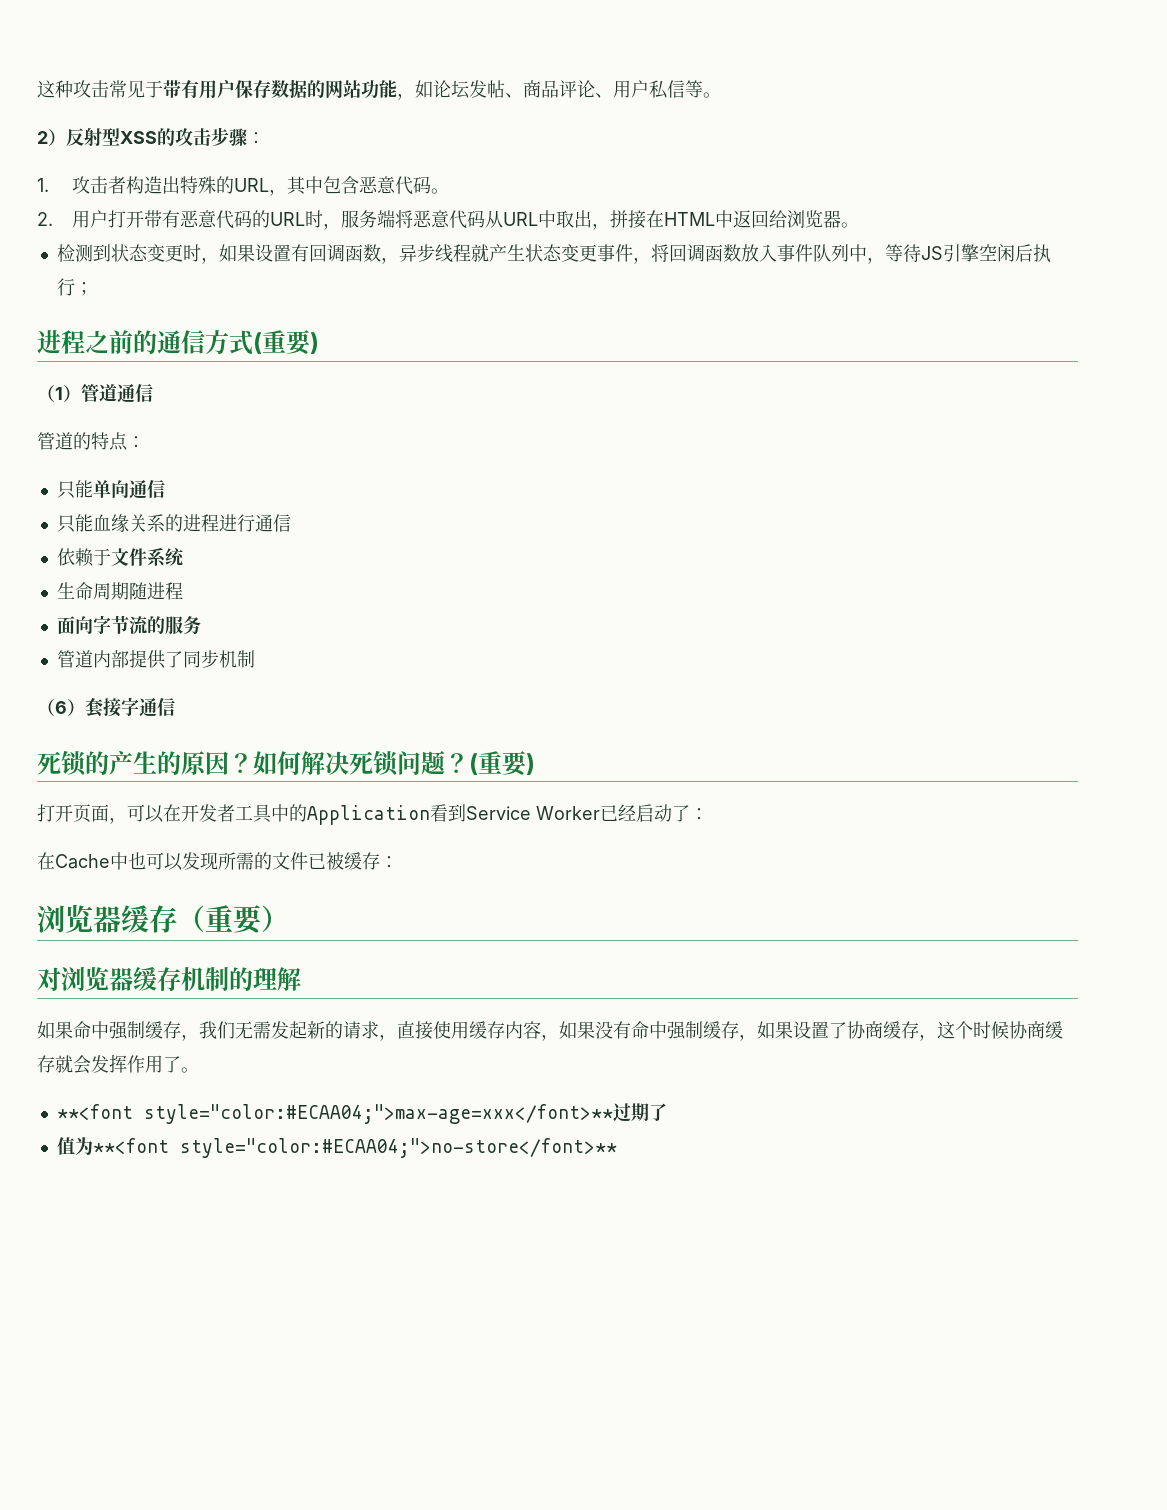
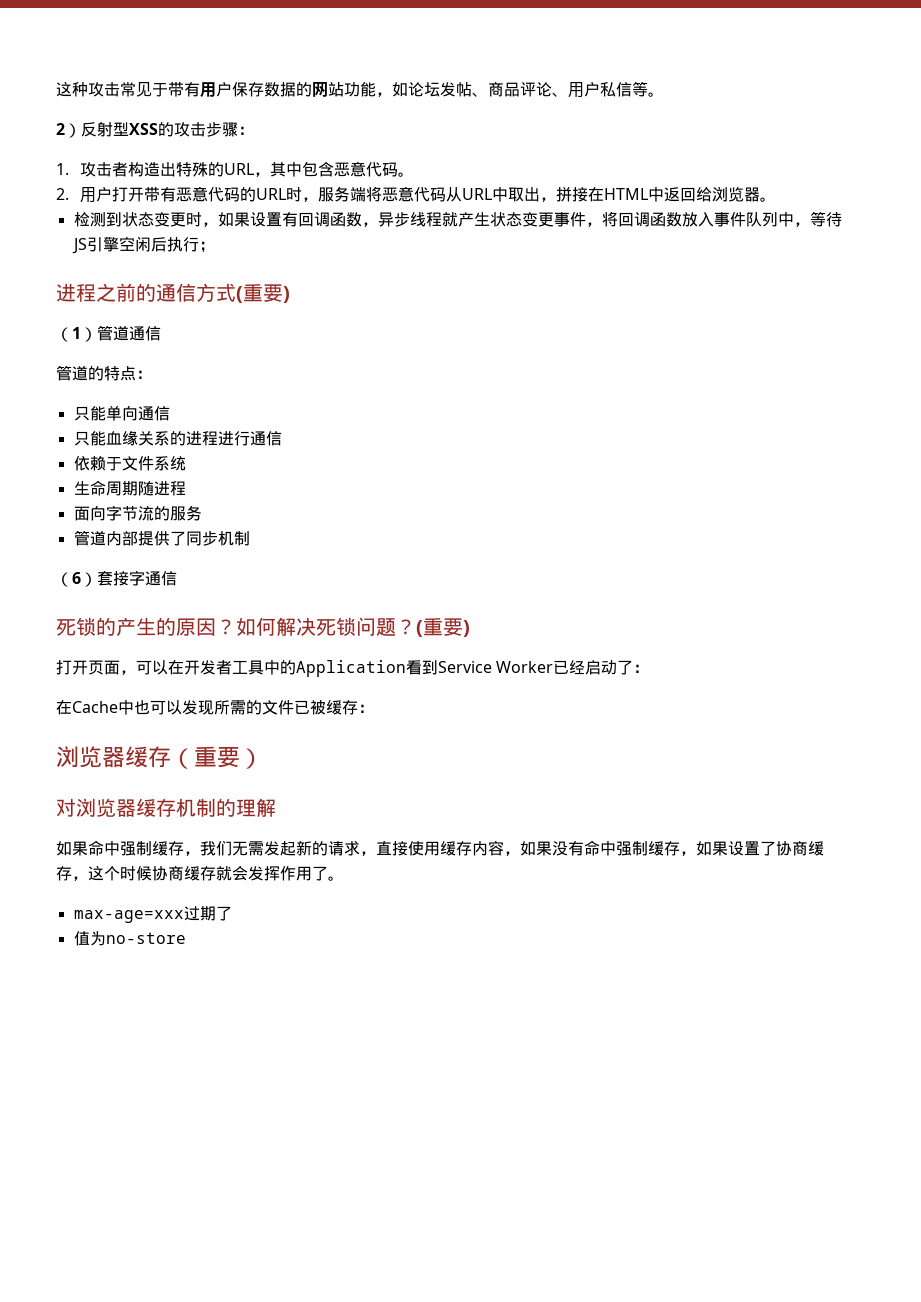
- **<font style="color:#ECAA04;">max-age=xxx</font>**过期了
+ max-age=xxx过期了
- 值为**<font style="color:#ECAA04;">no-store</font>**
+ 值为no-store

